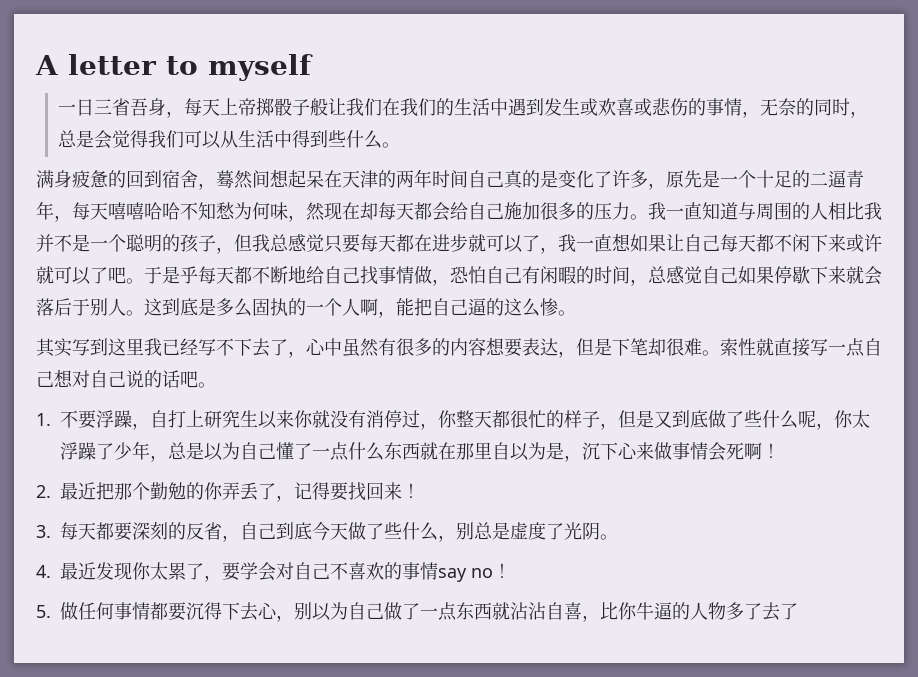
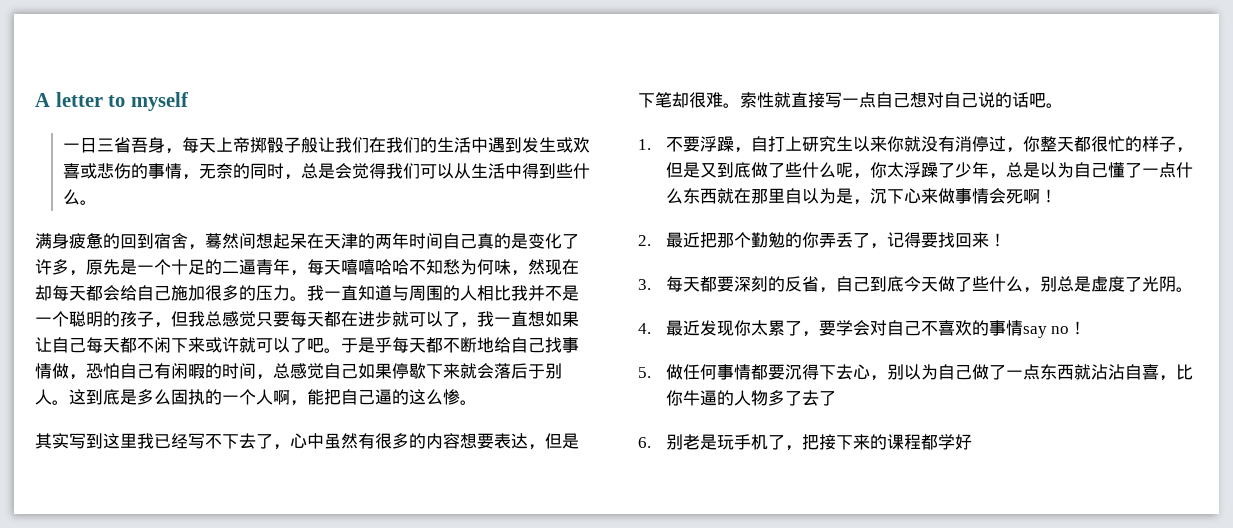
+ 6.别老是玩手机了，把接下来的课程都学好

